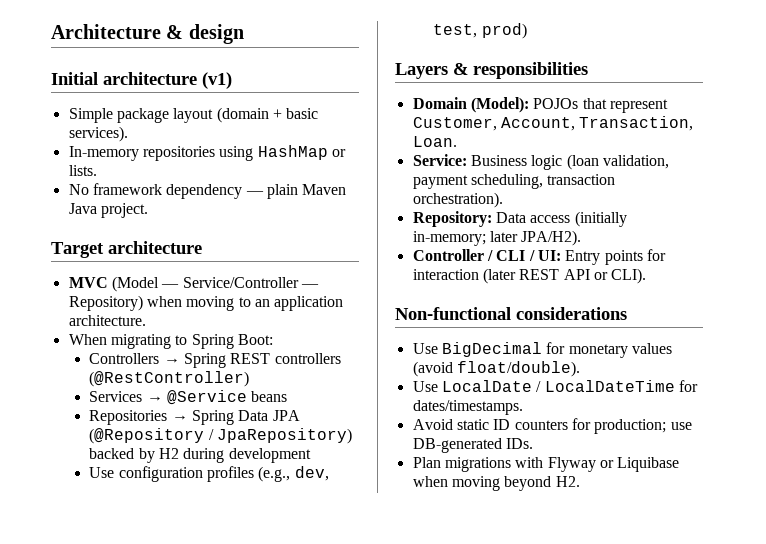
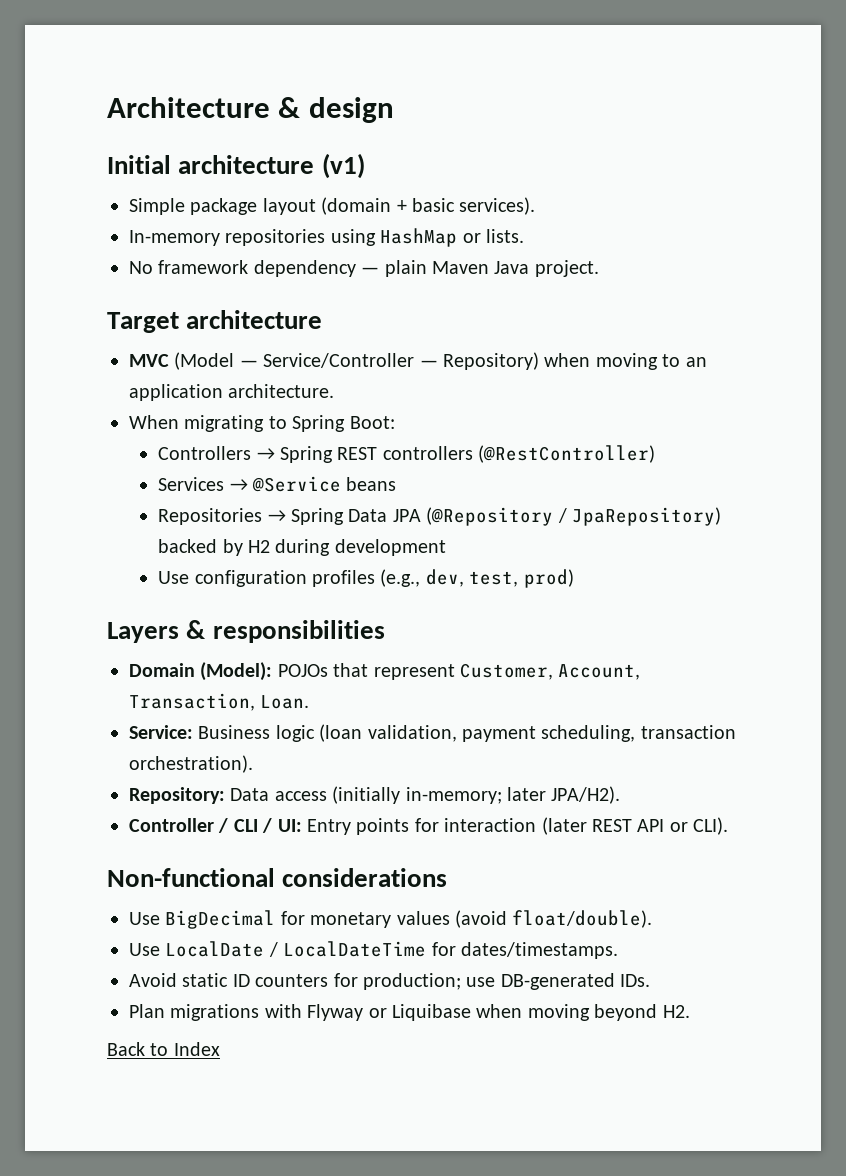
+ Back to Index

